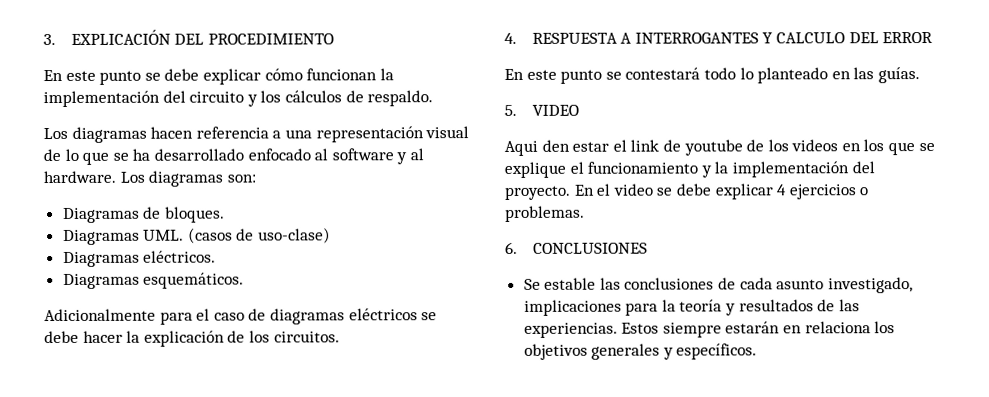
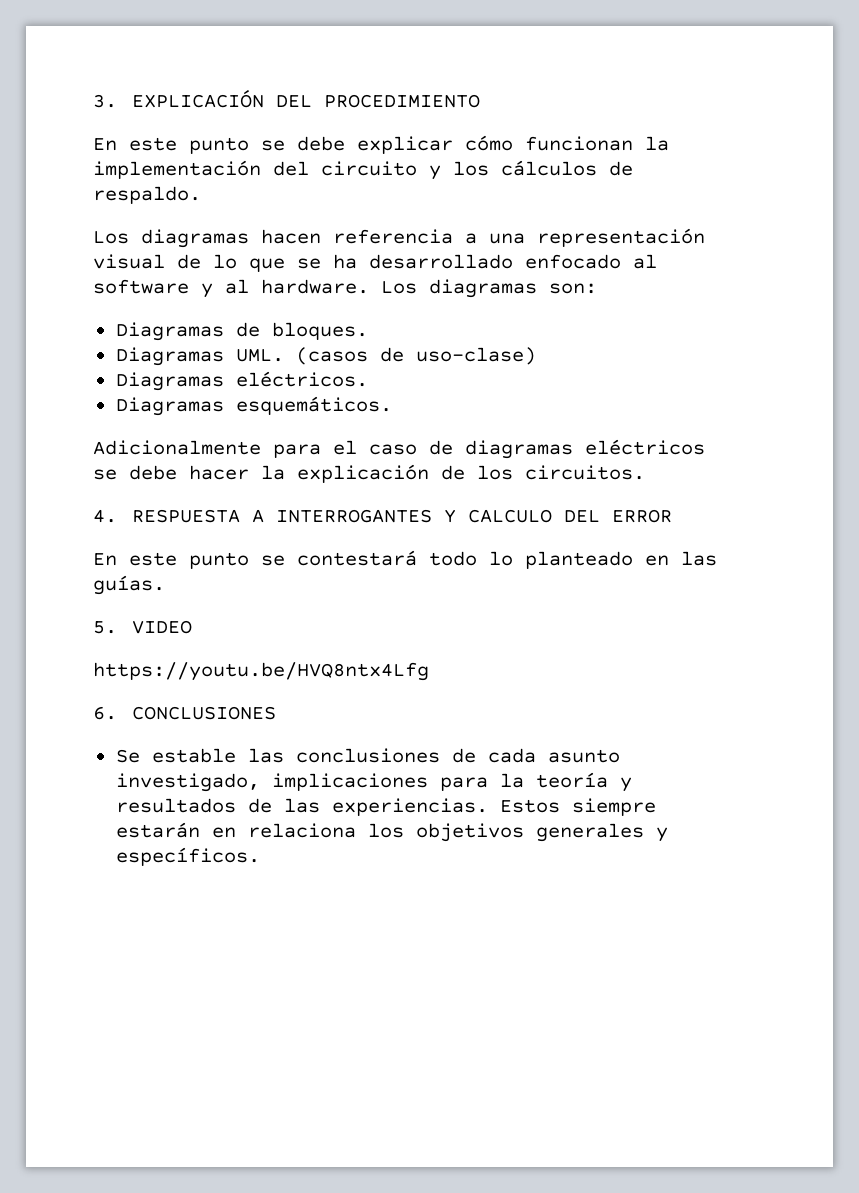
- Aqui den estar el link de youtube de los videos en los que se explique el funcionamiento y la implementación del proyecto. En el video se debe explicar 4 ejercicios o problemas.
+ https://youtu.be/HVQ8ntx4Lfg

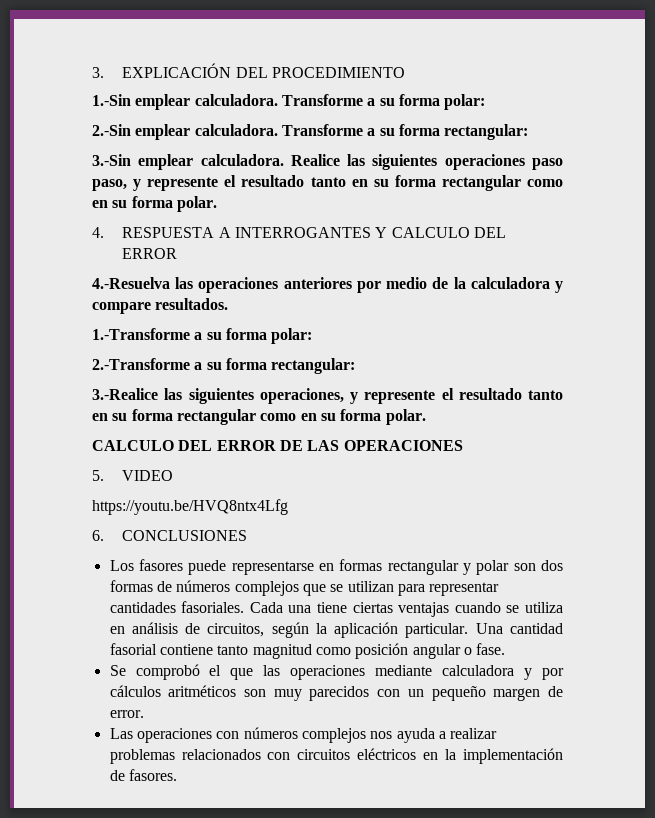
- En este punto se debe explicar cómo funcionan la implementación del circuito y los cálculos de respaldo.
- Los diagramas hacen referencia a una representación visual de lo que se ha desarrollado enfocado al software y al hardware. Los diagramas son:
- Diagramas de bloques.
- Diagramas UML. (casos de uso-clase)
- Diagramas eléctricos.
- Diagramas esquemáticos.
- Adicionalmente para el caso de diagramas eléctricos se debe hacer la explicación de los circuitos.
+ 1.-Sin emplear calculadora. Transforme a su forma polar:
+ 2.-Sin emplear calculadora. Transforme a su forma rectangular:
+ 3.-Sin emplear calculadora. Realice las siguientes operaciones paso paso, y represente el resultado tanto en su forma rectangular como en su forma polar.
- En este punto se contestará todo lo planteado en las guías.
+ 4.-Resuelva las operaciones anteriores por medio de la calculadora y compare resultados.
+ 1.-Transforme a su forma polar:
+ 2.-Transforme a su forma rectangular:
+ 3.-Realice las siguientes operaciones, y represente el resultado tanto en su forma rectangular como en su forma polar.
+ CALCULO DEL ERROR DE LAS OPERACIONES
- Se estable las conclusiones de cada asunto investigado, implicaciones para la teoría y resultados de las experiencias. Estos siempre estarán en relaciona los objetivos generales y específicos.
+ Los fasores puede representarse en formas rectangular y polar son dos formas de números complejos que se utilizan para representar cantidades fasoriales. Cada una tiene ciertas ventajas cuando se utiliza en análisis de circuitos, según la aplicación particular. Una cantidad fasorial contiene tanto magnitud como posición angular o fase.
+ Se comprobó el que las operaciones mediante calculadora y por cálculos aritméticos son muy parecidos con un pequeño margen de error.
+ Las operaciones con números complejos nos ayuda a realizar problemas relacionados con circuitos eléctricos en la implementación de fasores.

